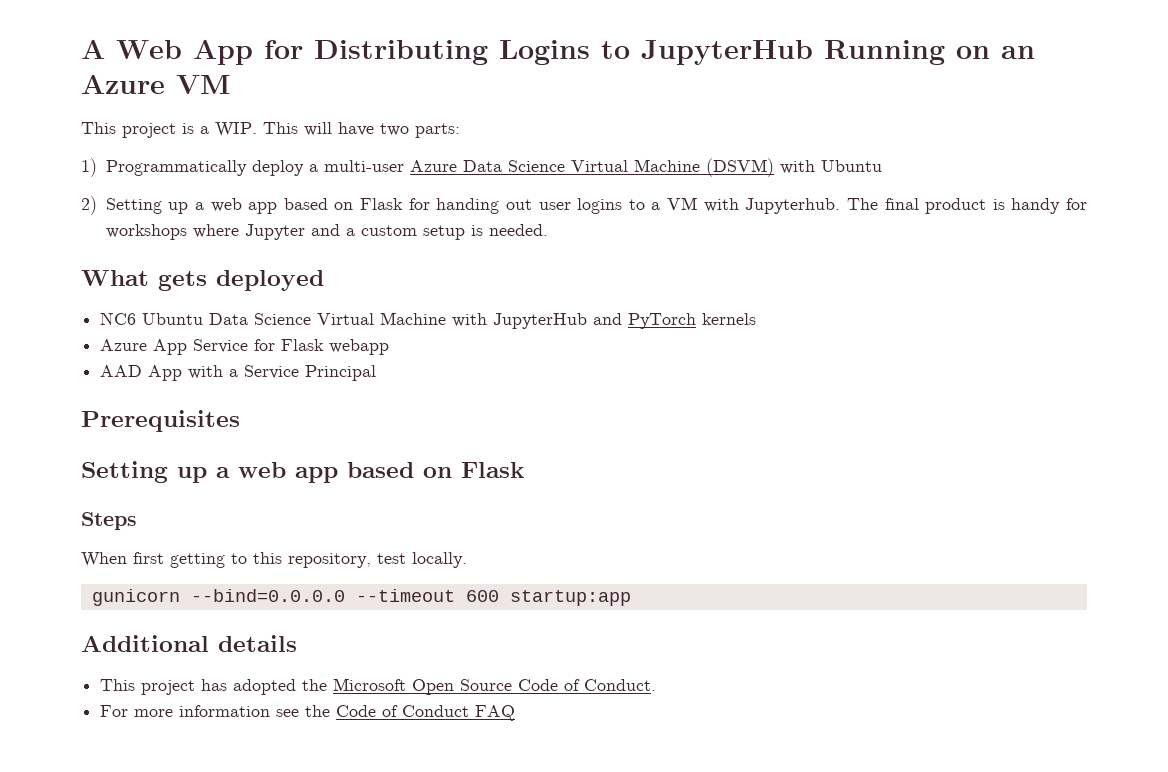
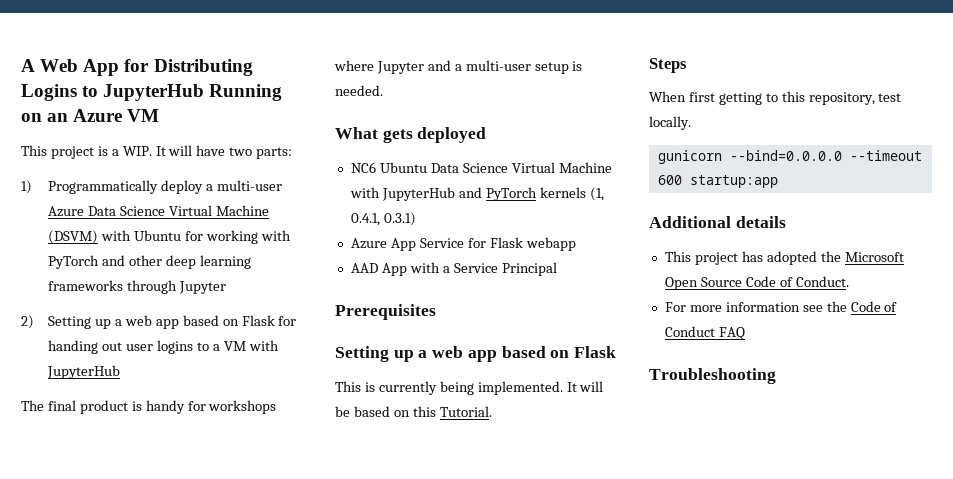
- This project is a WIP. This will have two parts:
+ This project is a WIP. It will have two parts:
- 1) Programmatically deploy a multi-user Azure Data Science Virtual Machine (DSVM) with Ubuntu
+ 1) Programmatically deploy a multi-user Azure Data Science Virtual Machine (DSVM) with Ubuntu for working with PyTorch and other deep learning frameworks through Jupyter
- 2) Setting up a web app based on Flask for handing out user logins to a VM with Jupyterhub. The final product is handy for workshops where Jupyter and a custom setup is needed.
+ 2) Setting up a web app based on Flask for handing out user logins to a VM with JupyterHub
+ The final product is handy for workshops where Jupyter and a multi-user setup is needed.
- NC6 Ubuntu Data Science Virtual Machine with JupyterHub and PyTorch kernels
+ NC6 Ubuntu Data Science Virtual Machine with JupyterHub and PyTorch kernels (1, 0.4.1, 0.3.1)
+ This is currently being implemented. It will be based on this Tutorial.
+ Troubleshooting

